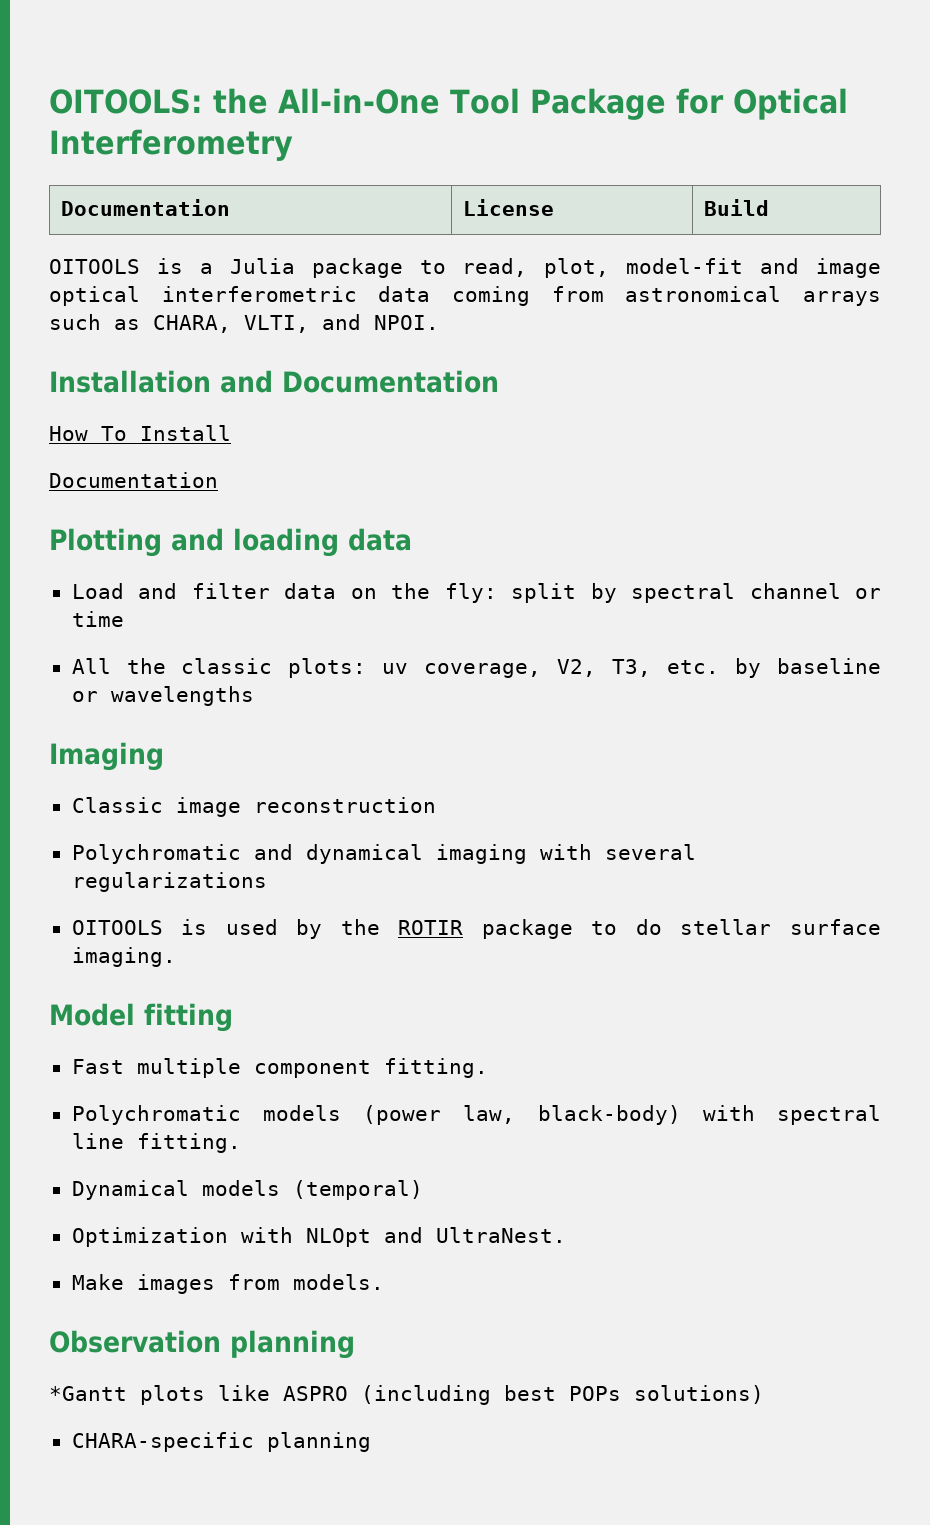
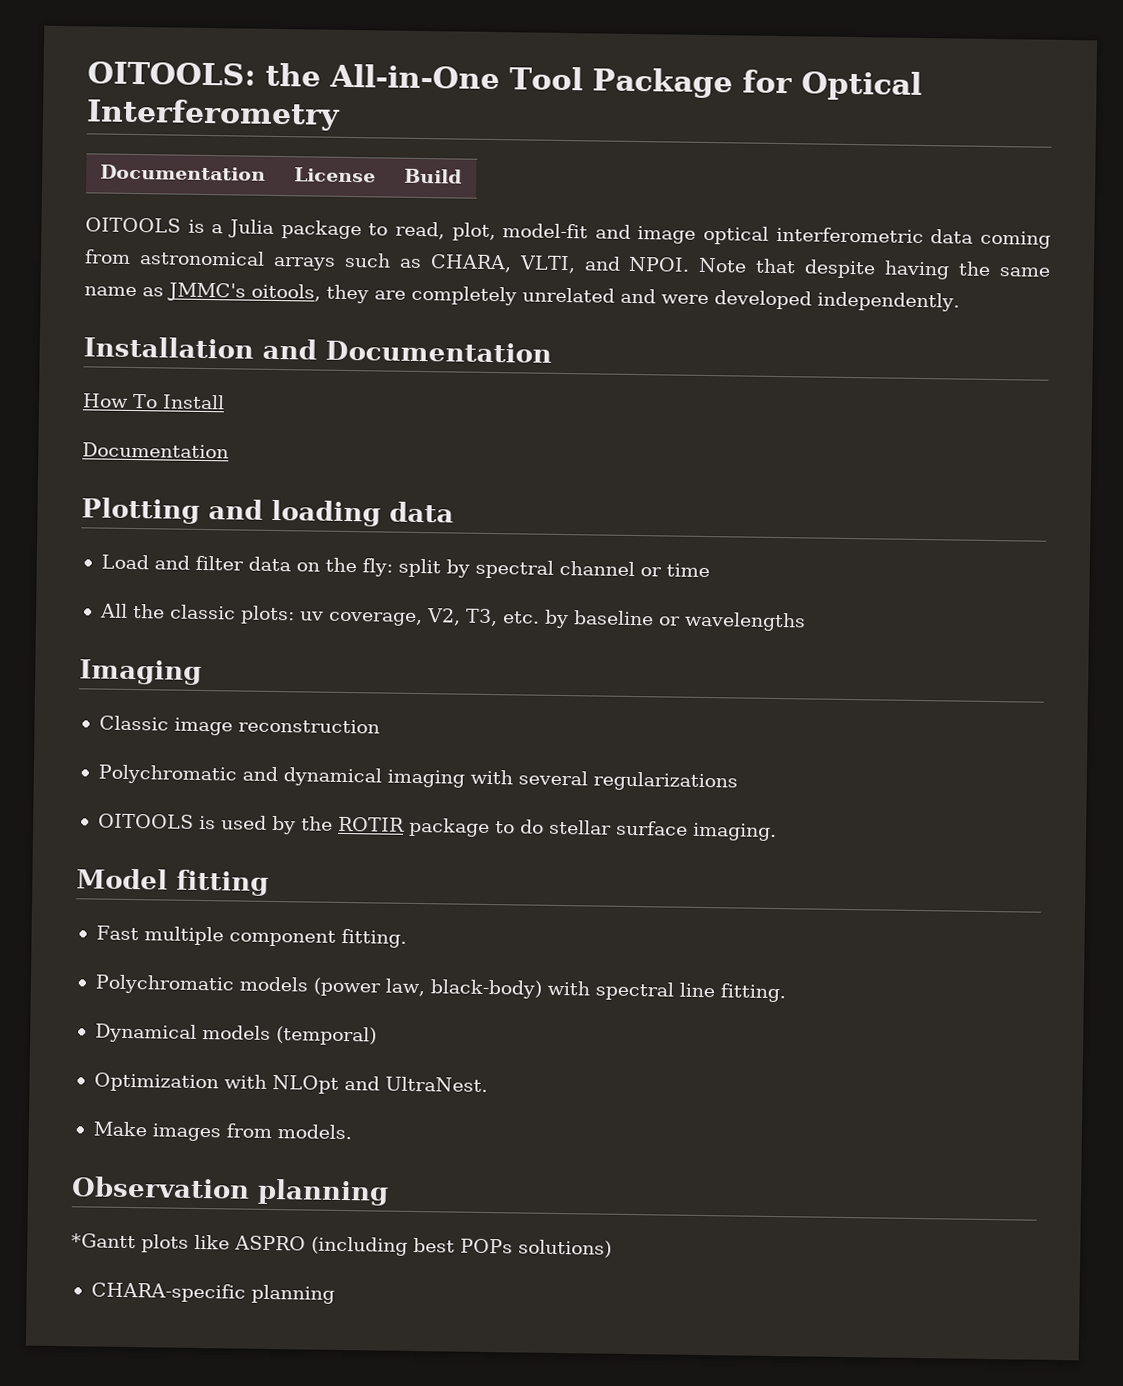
+ Note that despite having the same name as JMMC's oitools, they are completely unrelated and were developed independently.

